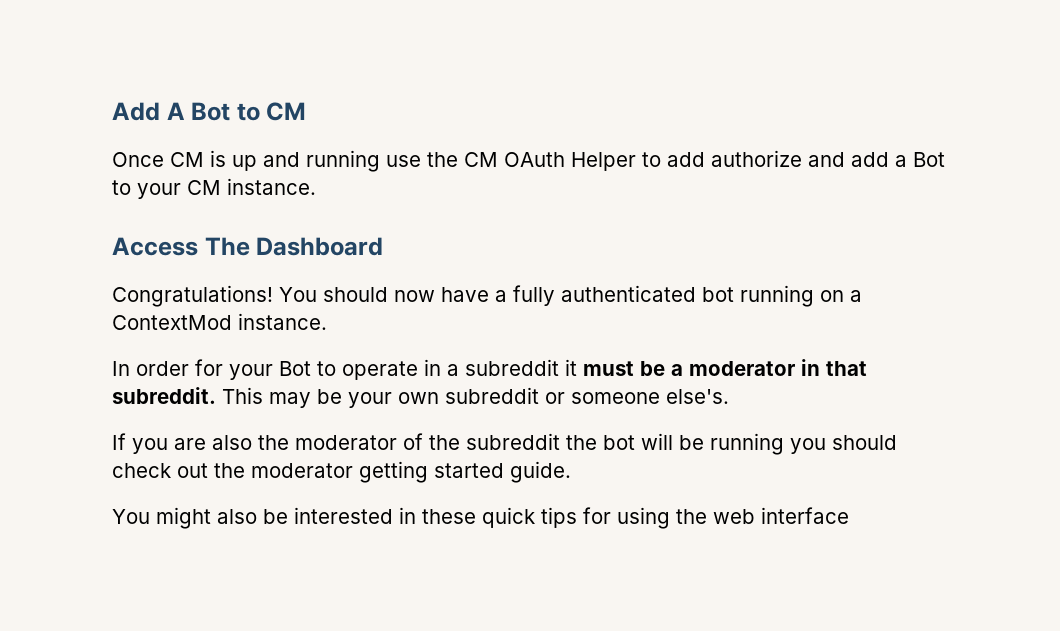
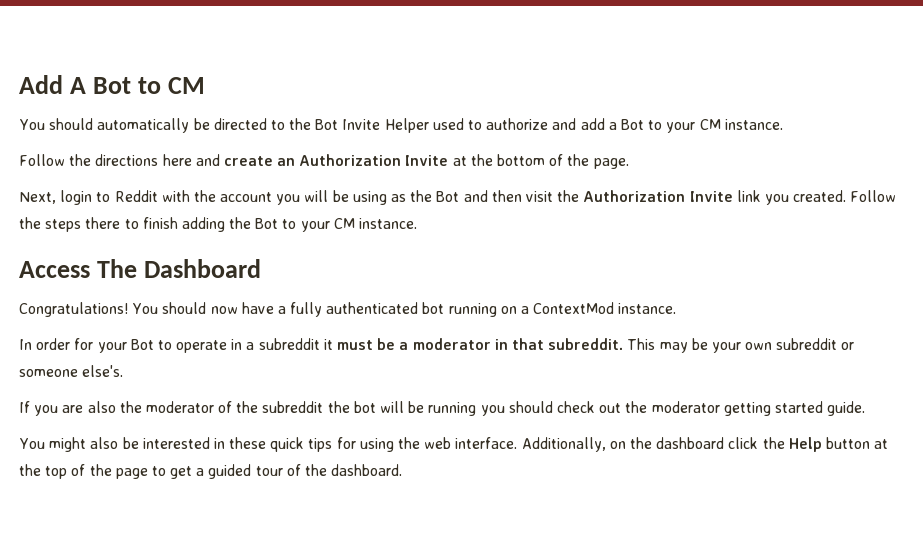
- Once CM is up and running use the CM OAuth Helper to add authorize and add a Bot to your CM instance.
+ You should automatically be directed to the Bot Invite Helper used to authorize and add a Bot to your CM instance.
+ Follow the directions here and create an Authorization Invite at the bottom of the page.
+ Next, login to Reddit with the account you will be using as the Bot and then visit the Authorization Invite link you created. Follow the steps there to finish adding the Bot to your CM instance.
- You might also be interested in these quick tips for using the web interface
+ You might also be interested in these quick tips for using the web interface. Additionally, on the dashboard click the Help button at the top of the page to get a guided tour of the dashboard.

